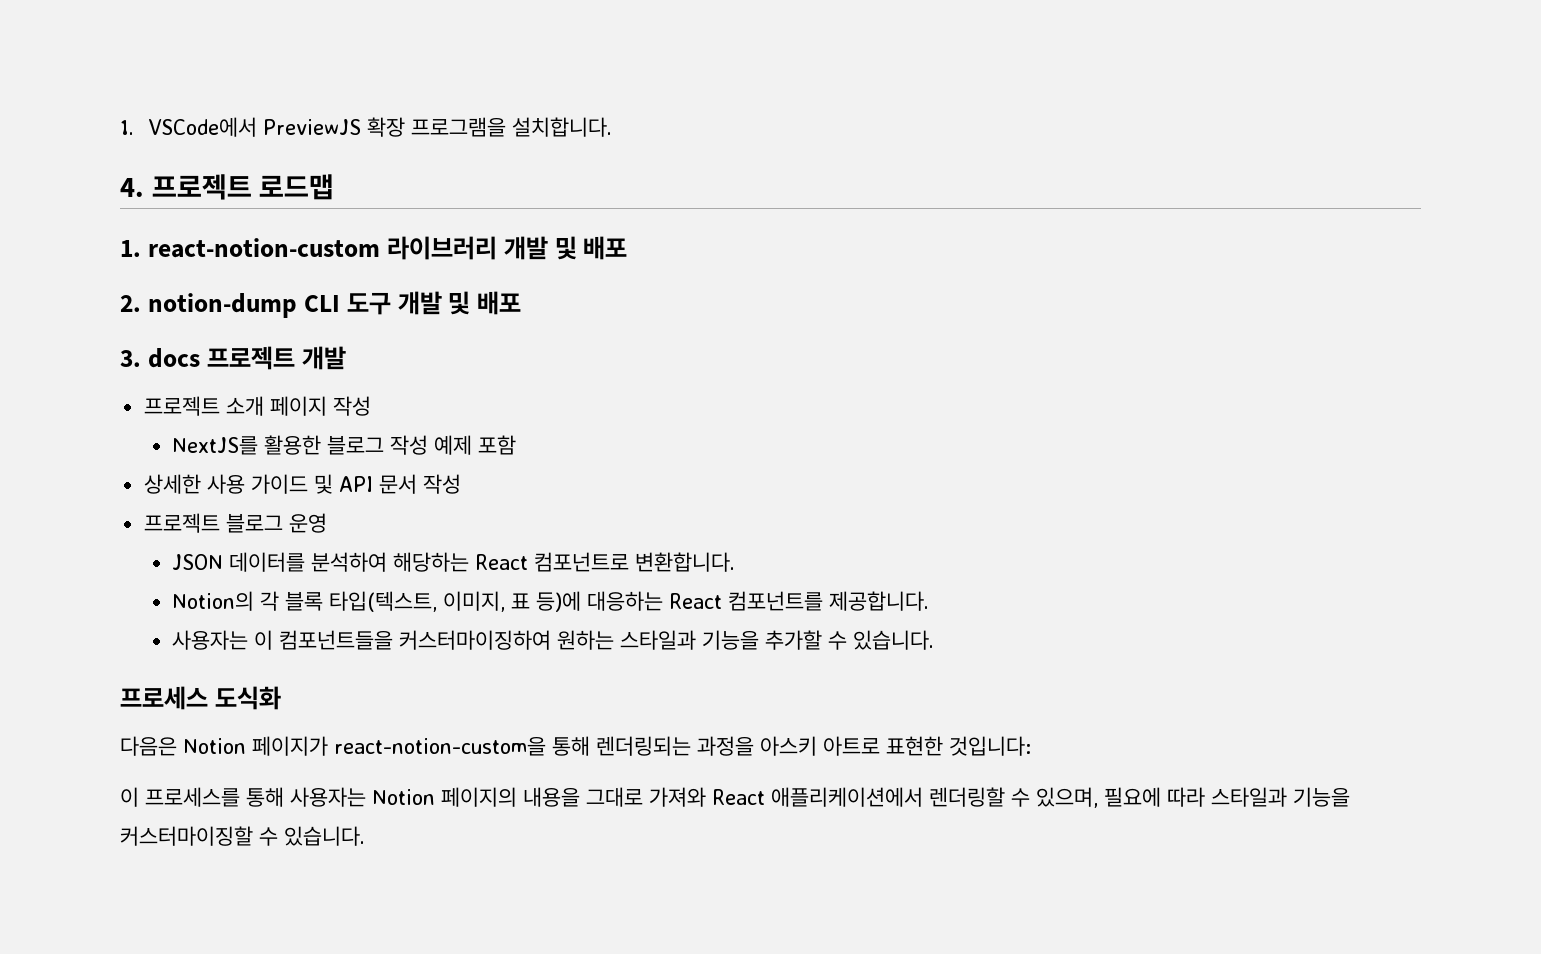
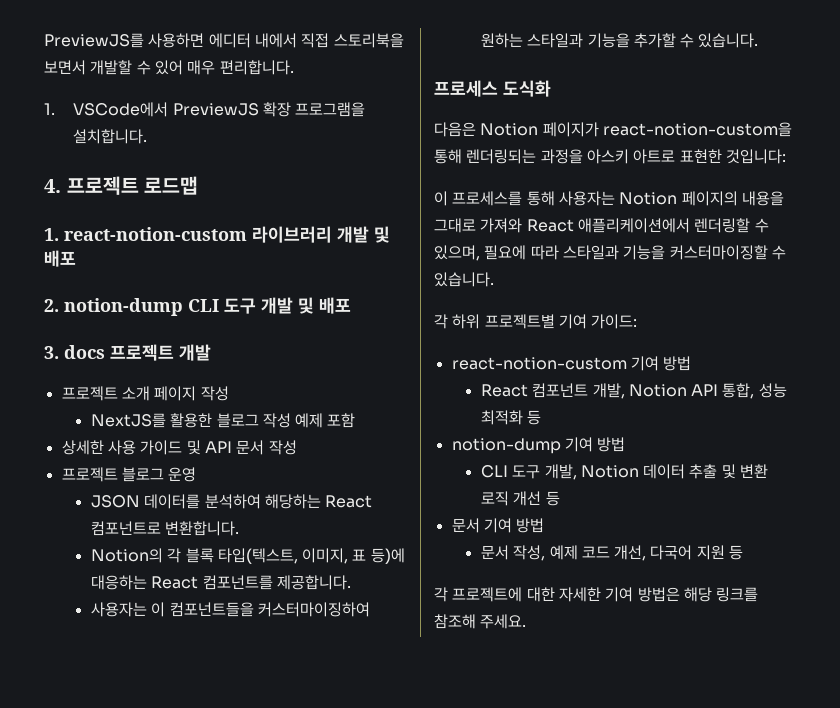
+ PreviewJS를 사용하면 에디터 내에서 직접 스토리북을 보면서 개발할 수 있어 매우 편리합니다.
+ 각 하위 프로젝트별 기여 가이드:
+ react-notion-custom 기여 방법
+ React 컴포넌트 개발, Notion API 통합, 성능 최적화 등
+ notion-dump 기여 방법
+ CLI 도구 개발, Notion 데이터 추출 및 변환 로직 개선 등
+ 문서 기여 방법
+ 문서 작성, 예제 코드 개선, 다국어 지원 등
+ 각 프로젝트에 대한 자세한 기여 방법은 해당 링크를 참조해 주세요.

